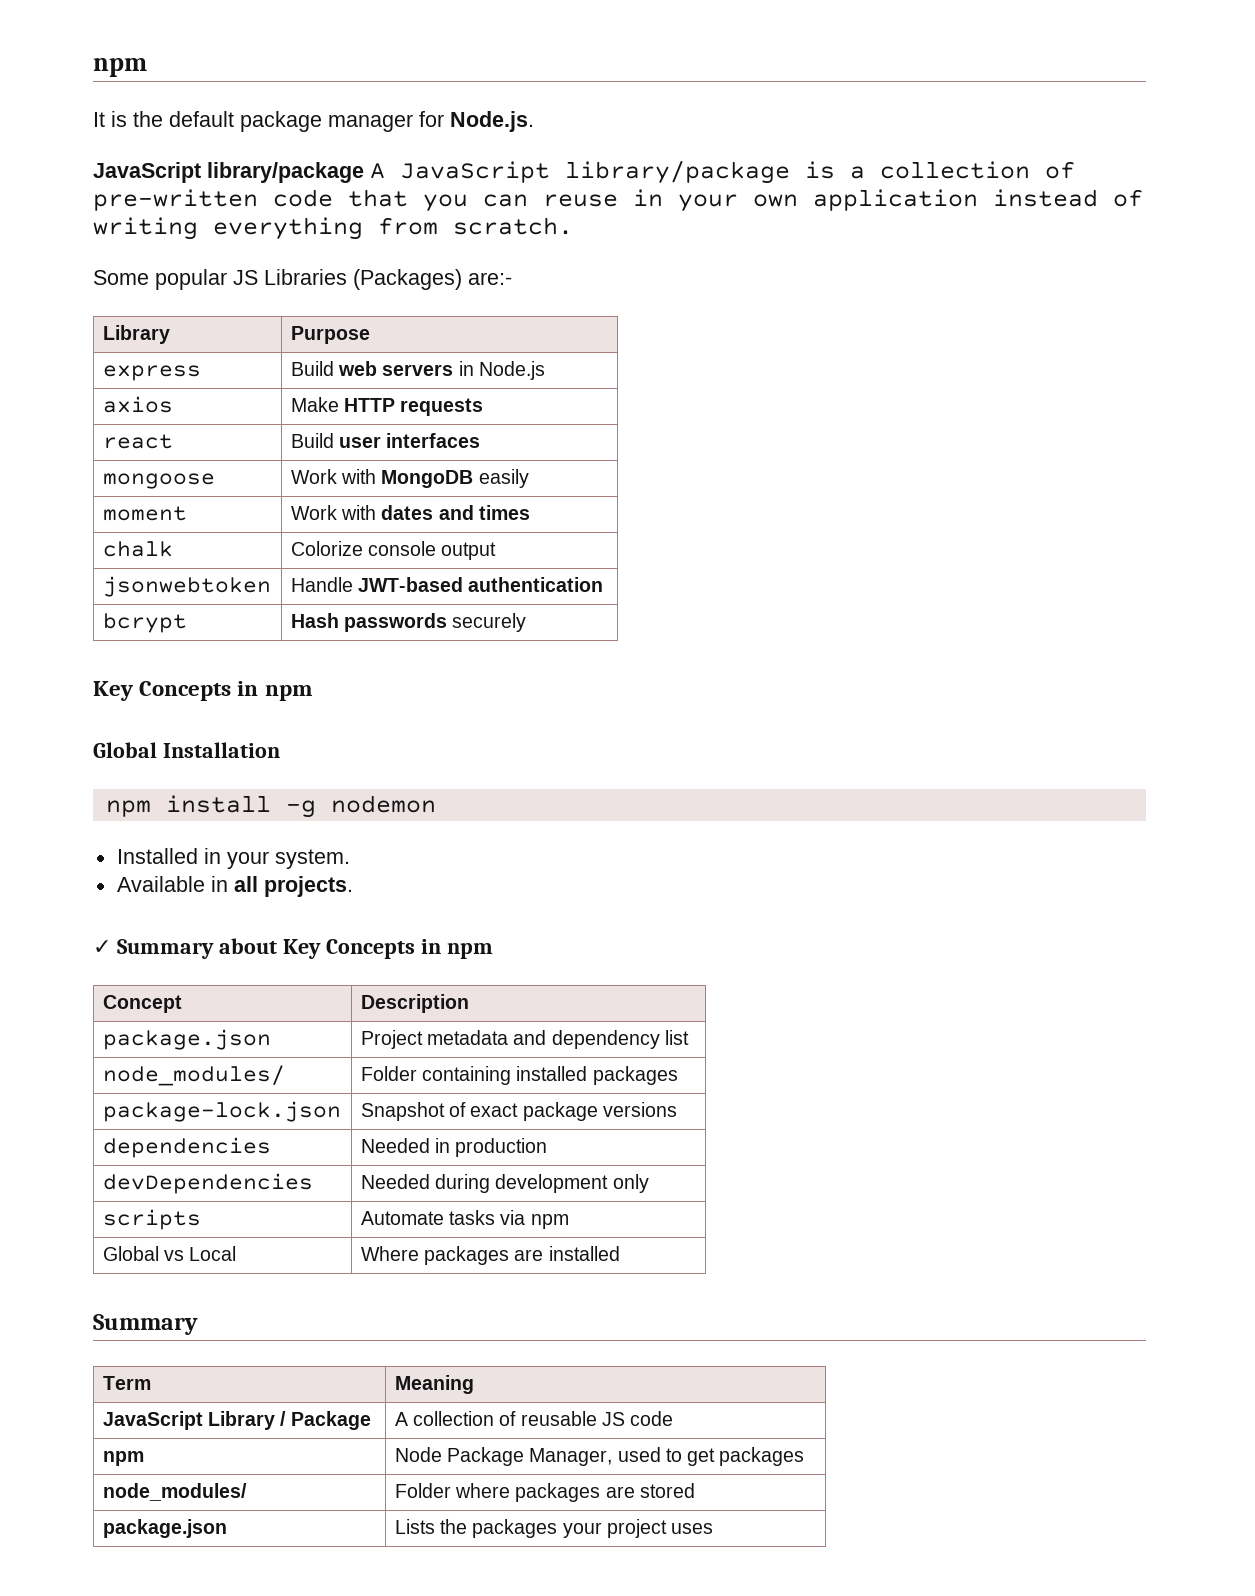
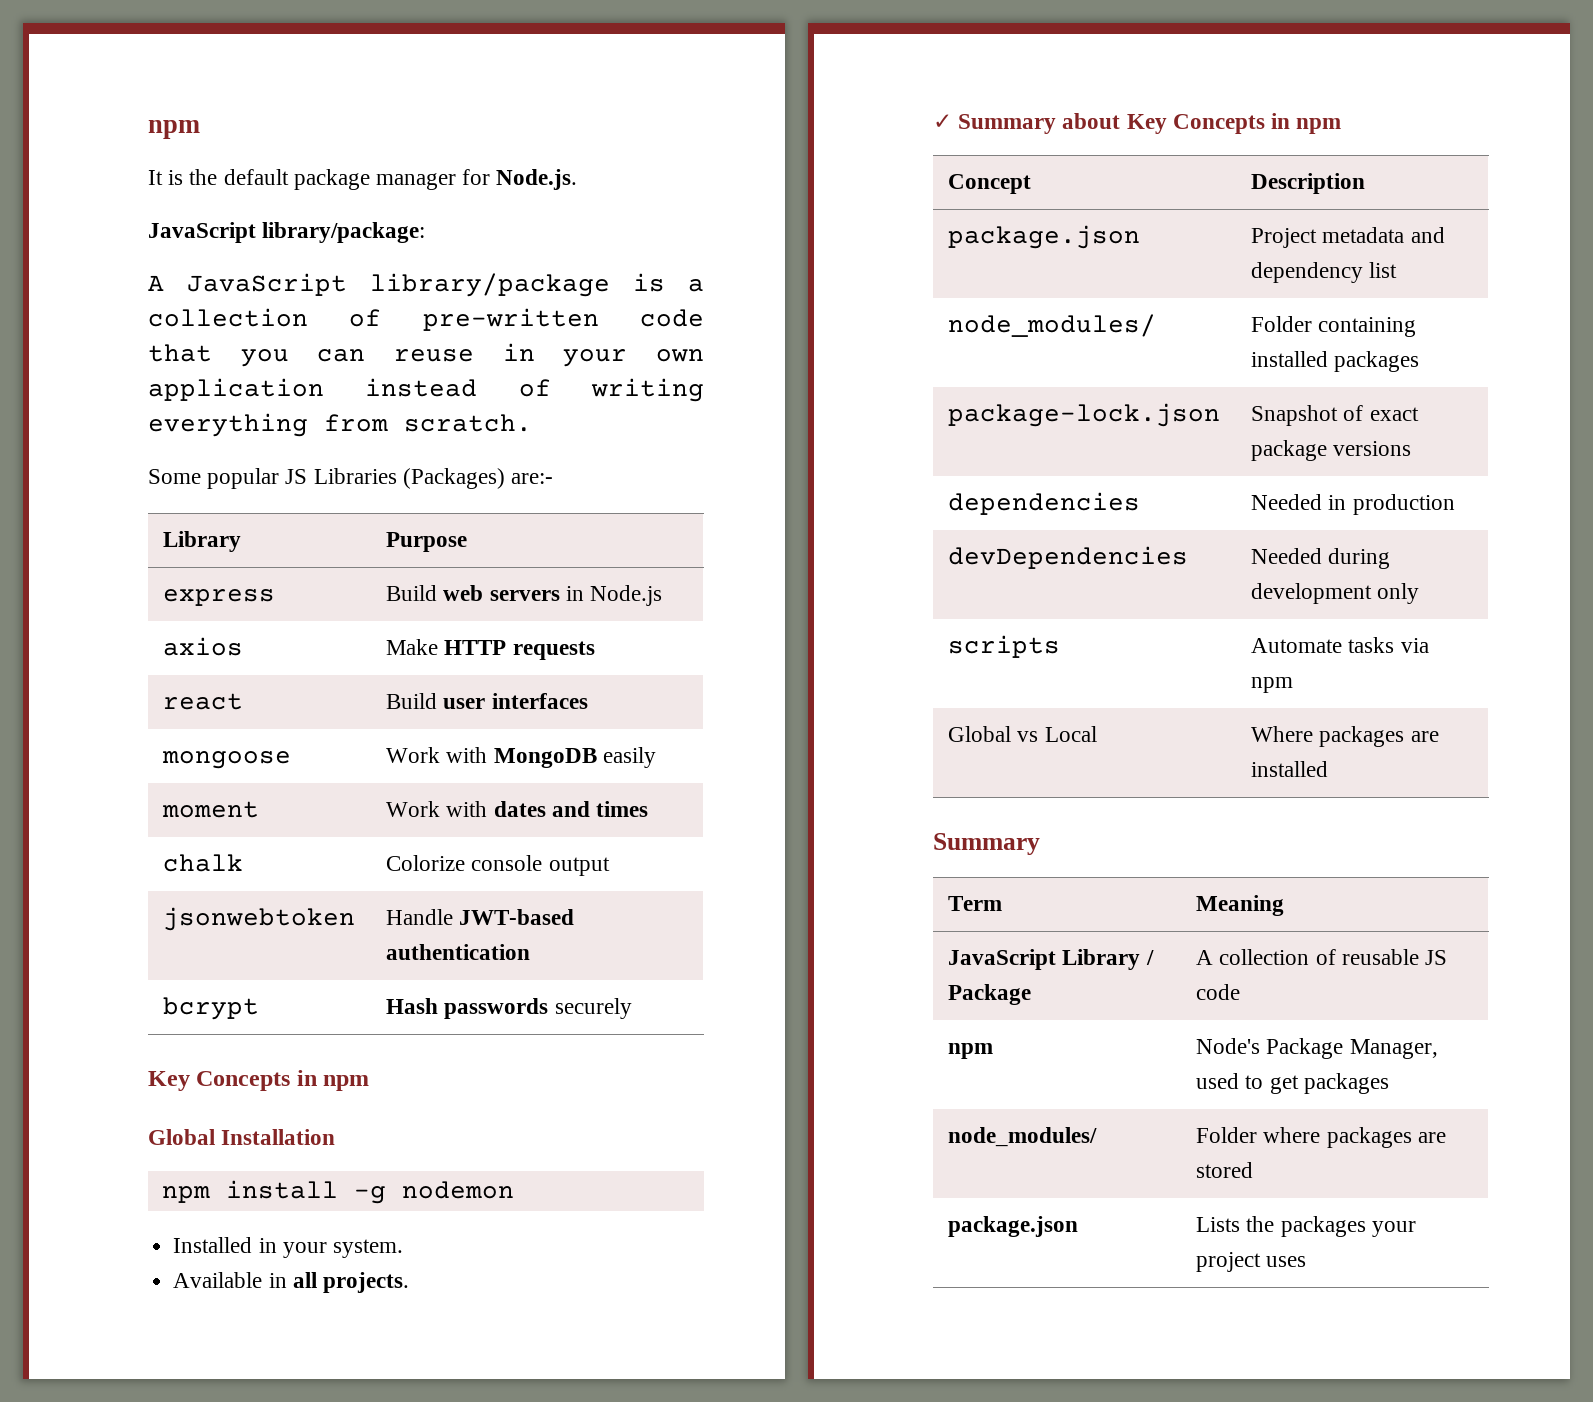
- JavaScript library/package A JavaScript library/package is a collection of pre-written code that you can reuse in your own application instead of writing everything from scratch.
+ JavaScript library/package:
+ A JavaScript library/package is a collection of pre-written code that you can reuse in your own application instead of writing everything from scratch.
- npm | Node Package Manager, used to get packages
+ npm | Node's Package Manager, used to get packages

